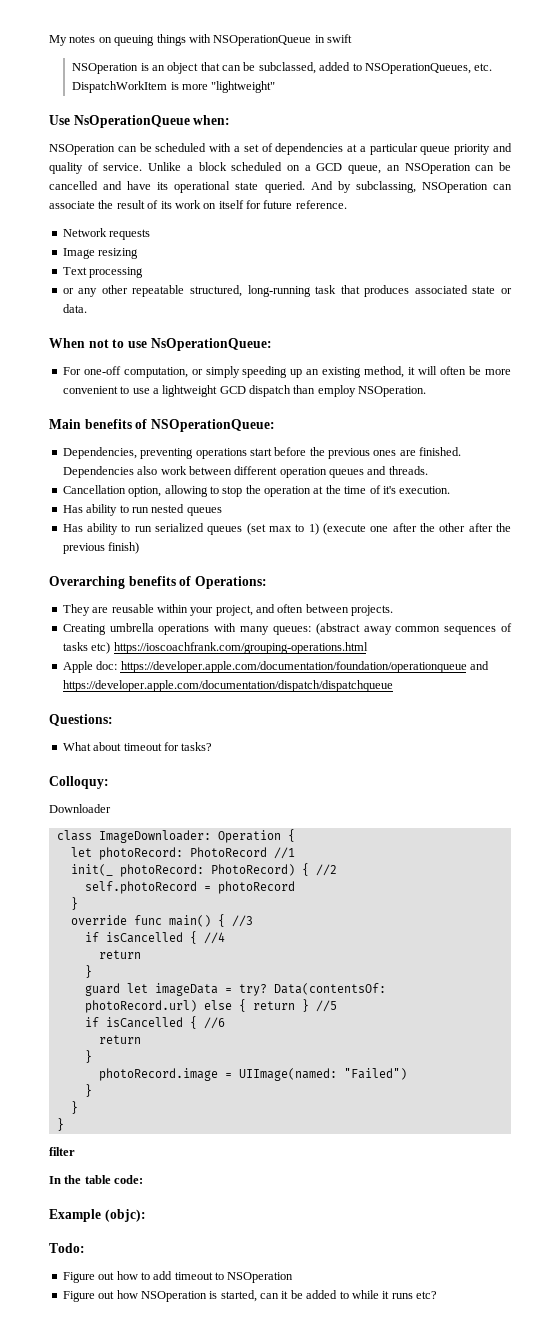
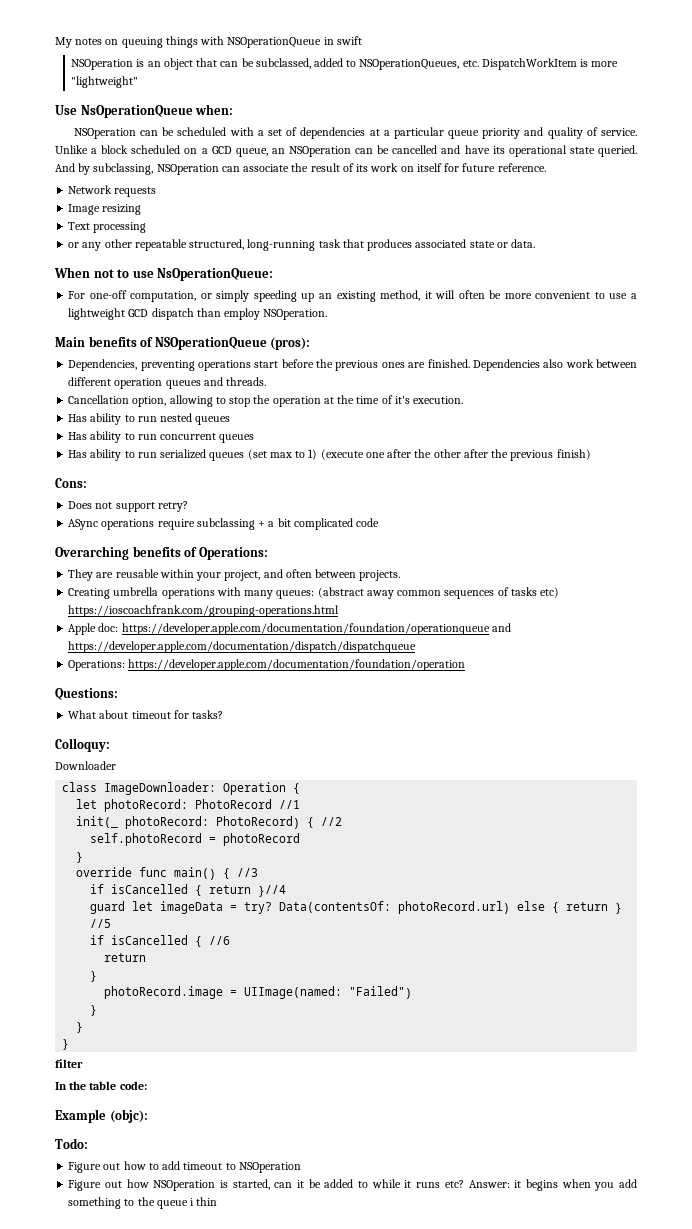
- Main benefits of NSOperationQueue:
+ Main benefits of NSOperationQueue (pros):
+ Has ability to run concurrent queues
+ Cons:
+ Does not support retry?
+ ASync operations require subclassing + a bit complicated code
+ Operations: https://developer.apple.com/documentation/foundation/operation
- if isCancelled { //4
- return
- }
+ if isCancelled { return }//4
+ Answer: it begins when you add something to the queue i thin

